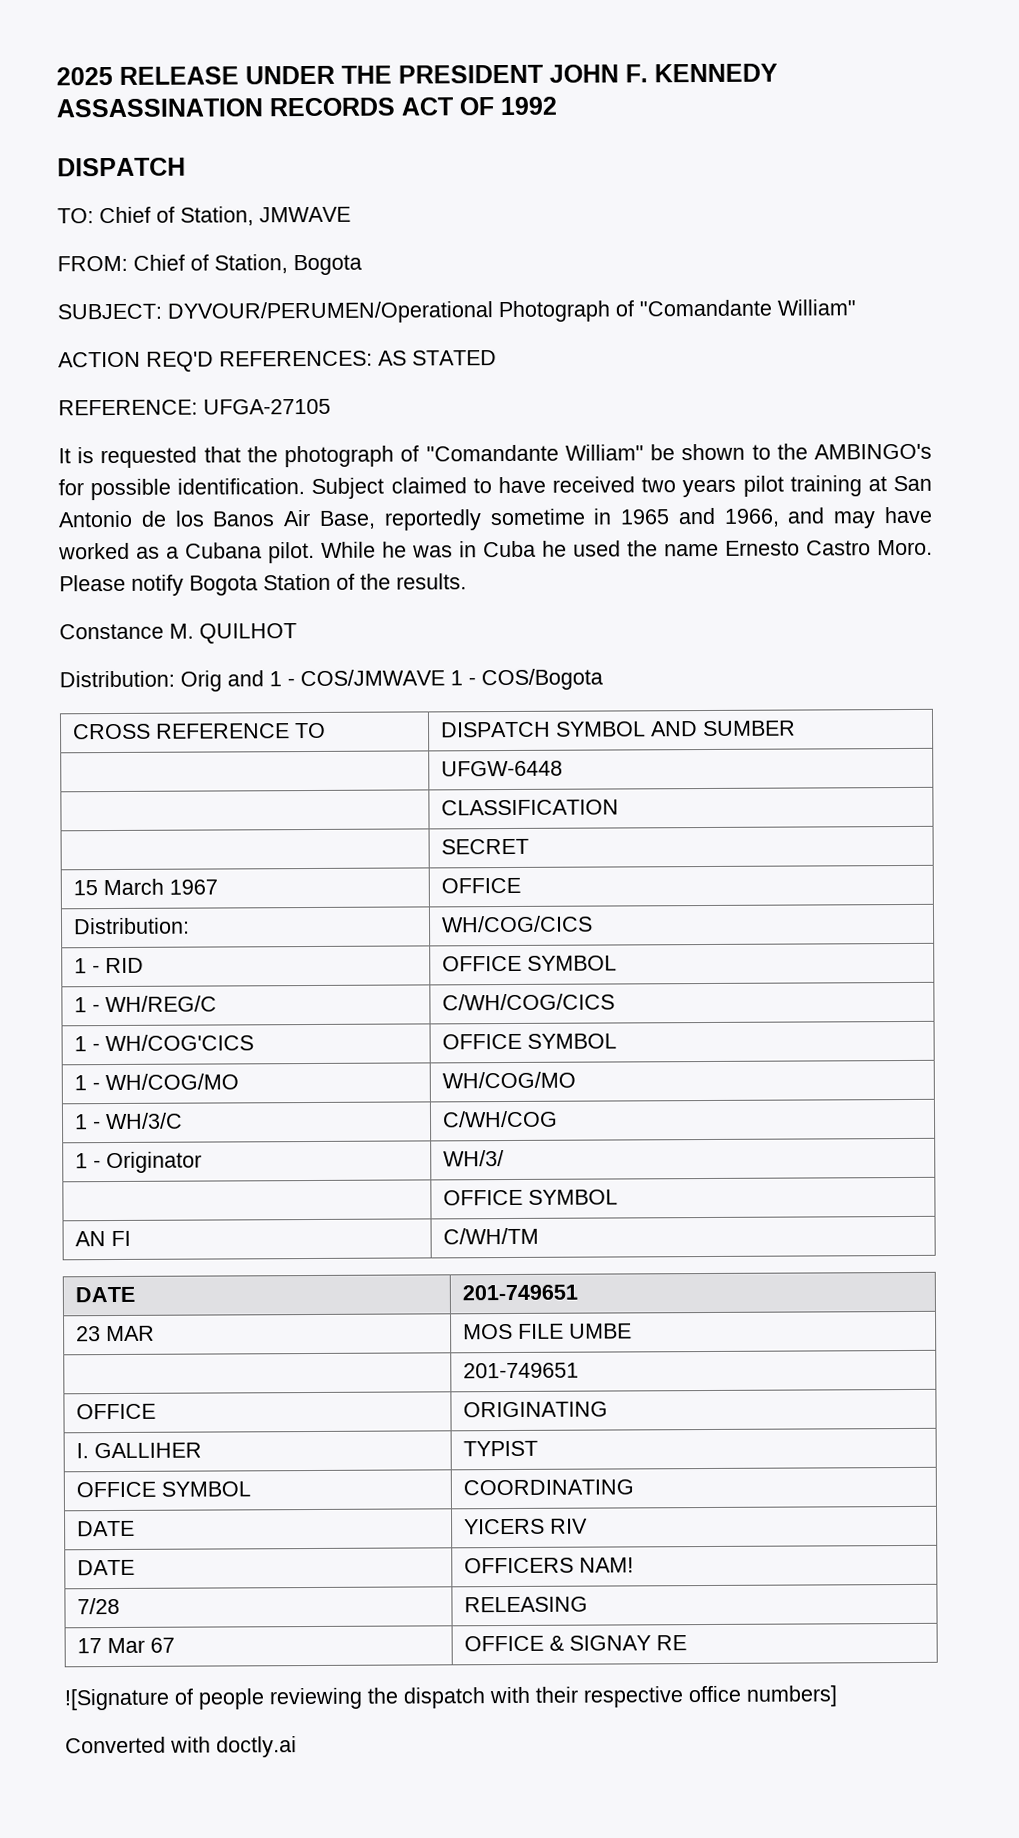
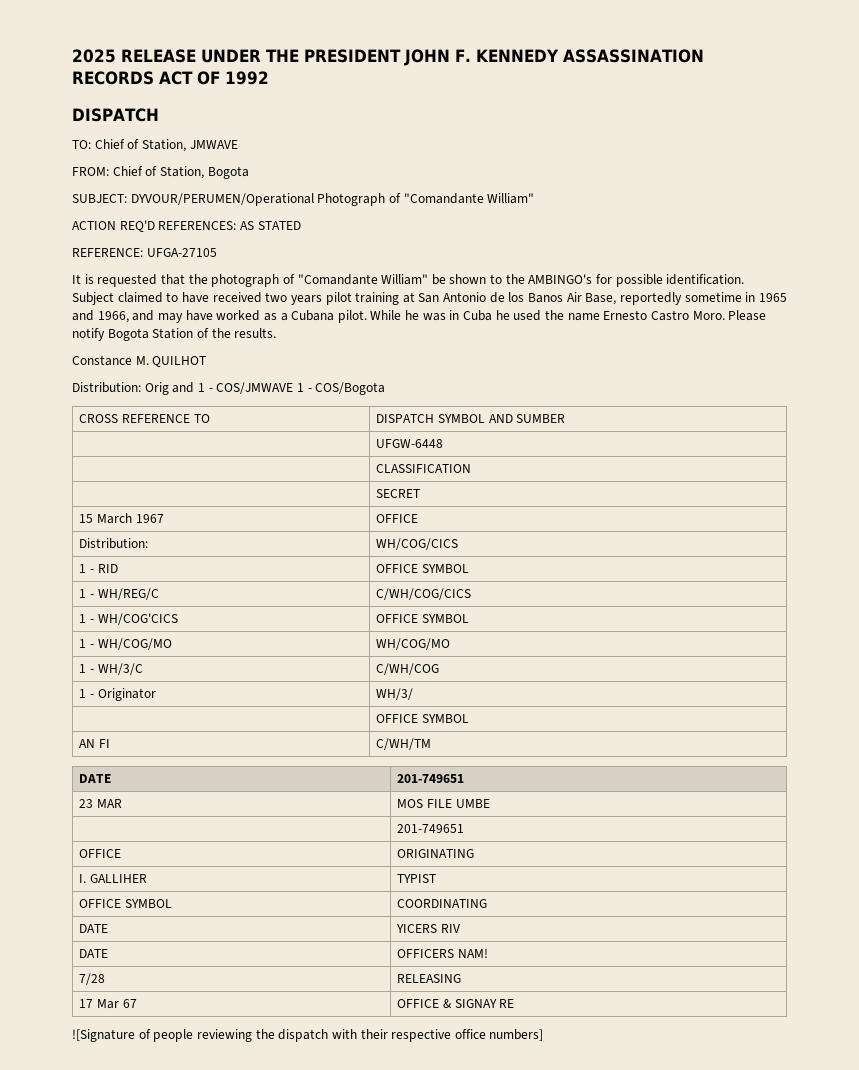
- Converted with doctly.ai

